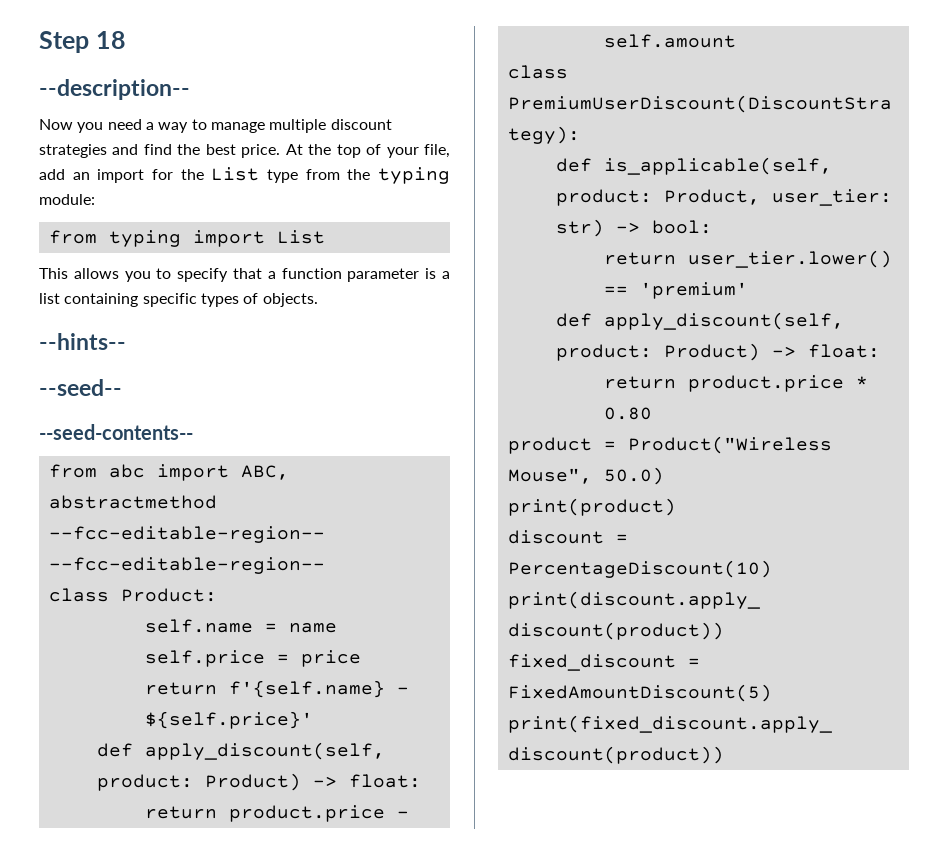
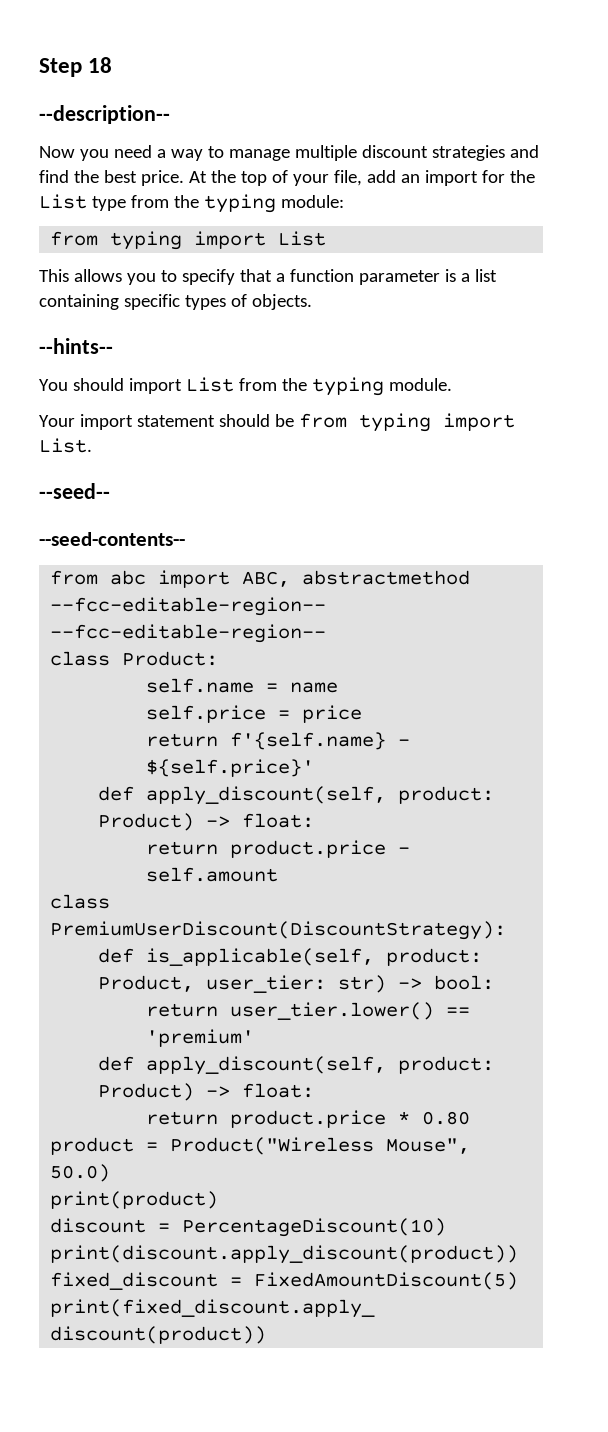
+ You should import List from the typing module.
+ Your import statement should be from typing import List.

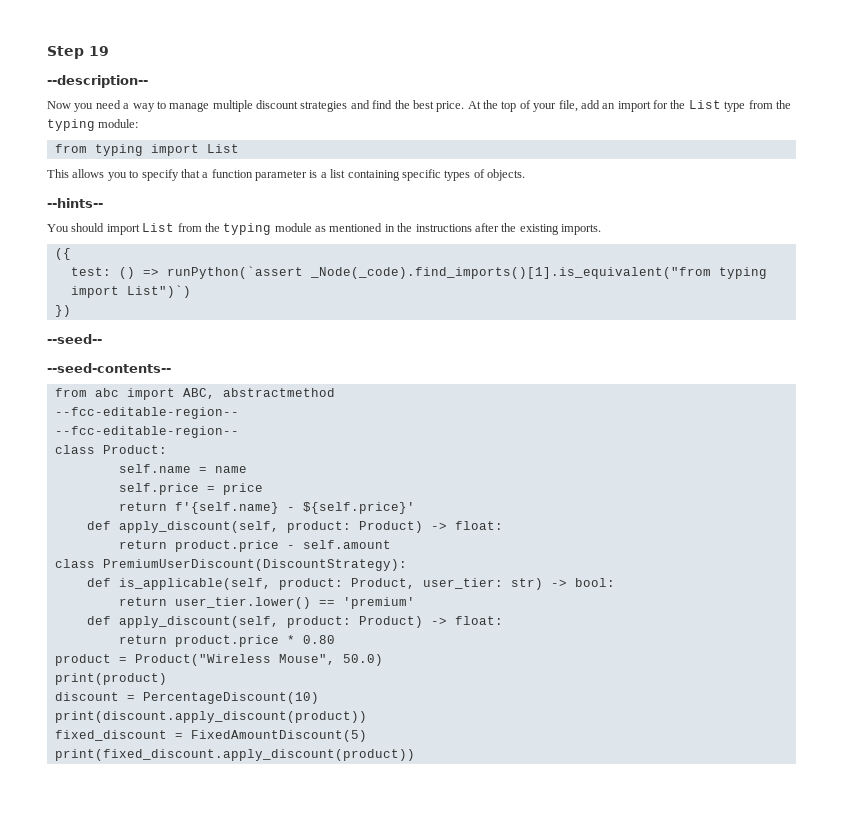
- Step 18
+ Step 19
- You should import List from the typing module.
- Your import statement should be from typing import List.
+ You should import List from the typing module as mentioned in the instructions after the existing imports.
+ ({
+ test: () => runPython(`assert _Node(_code).find_imports()[1].is_equivalent("from typing import List")`)
+ })

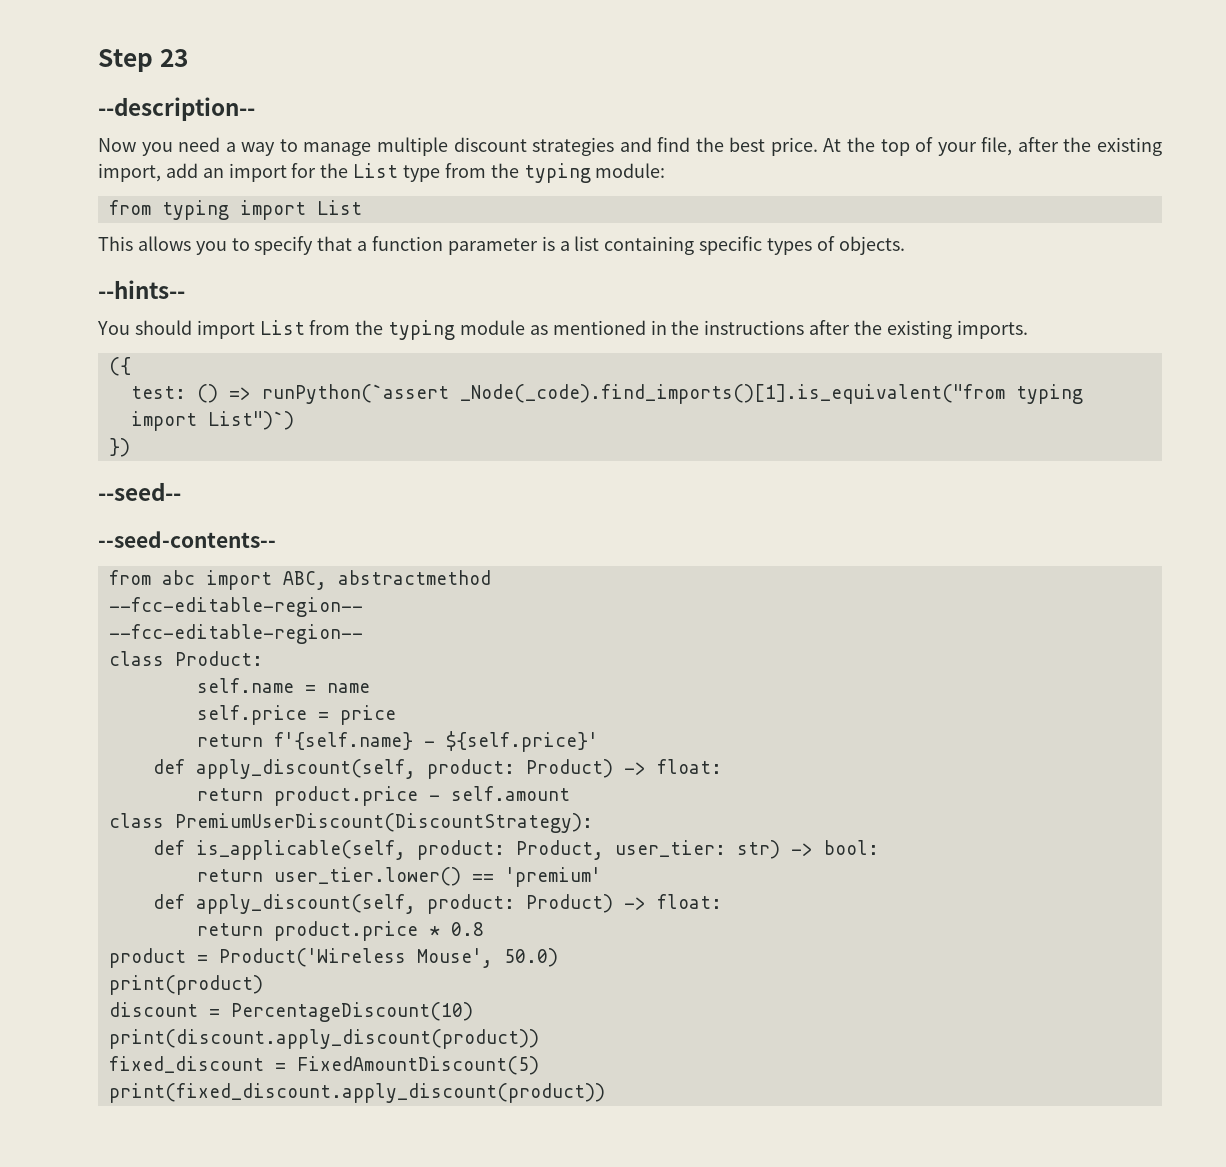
- Step 19
+ Step 23
- At the top of your file, add an import for the List type from the typing module:
+ At the top of your file, after the existing import, add an import for the List type from the typing module:
- return product.price * 0.80
+ return product.price * 0.8
- product = Product("Wireless Mouse", 50.0)
+ product = Product('Wireless Mouse', 50.0)

